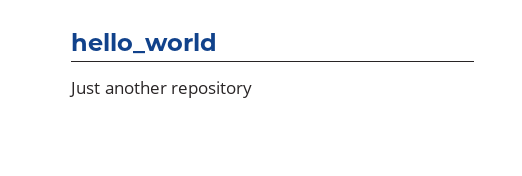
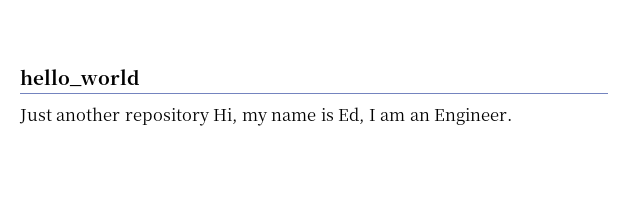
- Just another repository
+ Just another repository Hi, my name is Ed, I am an Engineer.

